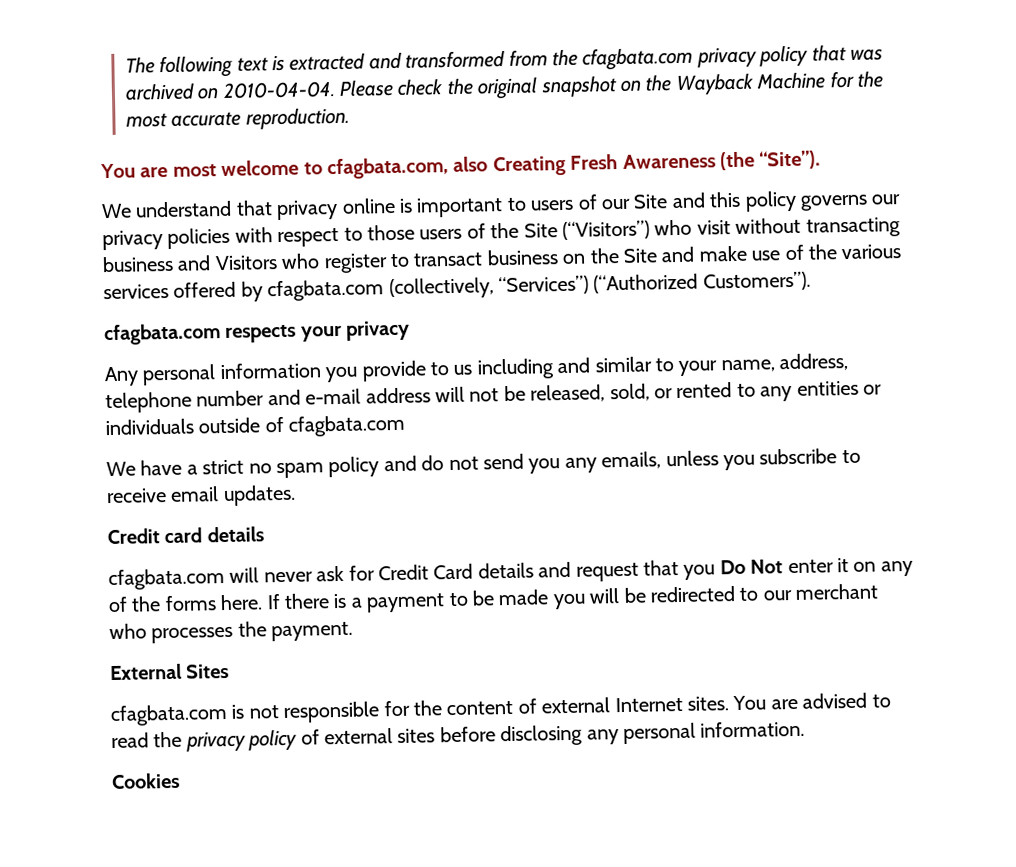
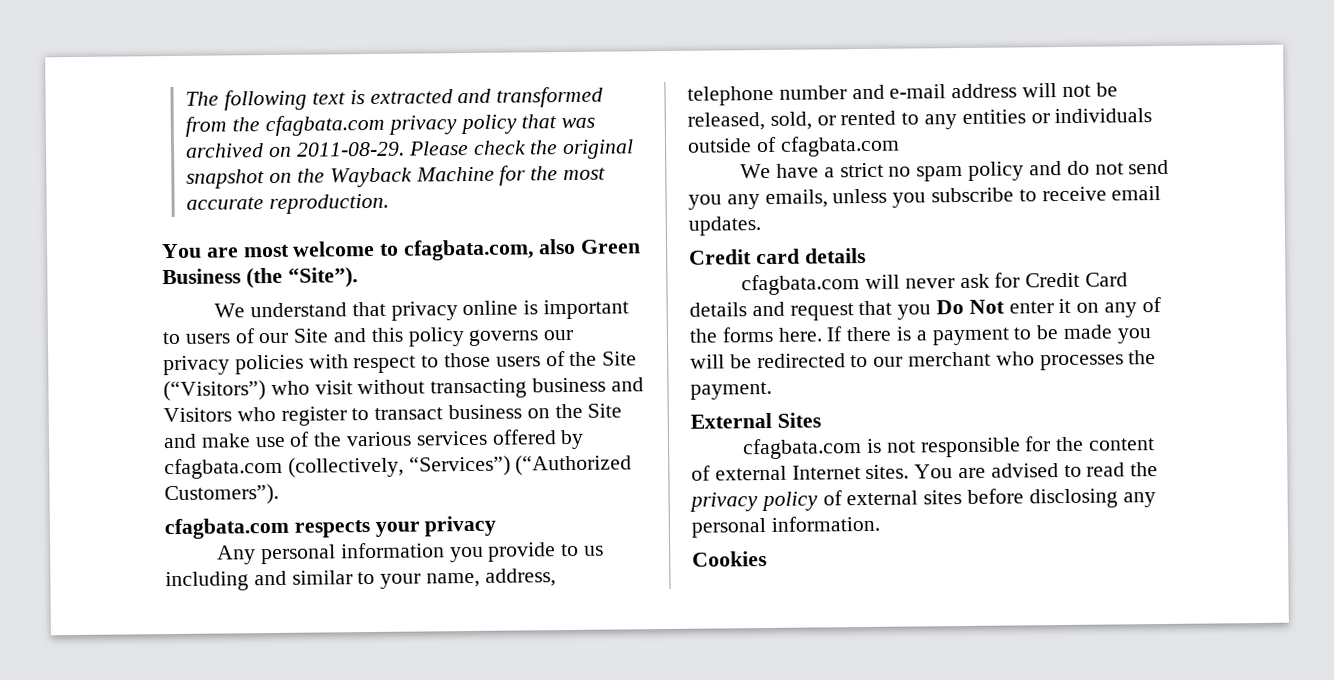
- The following text is extracted and transformed from the cfagbata.com privacy policy that was archived on 2010-04-04.
+ The following text is extracted and transformed from the cfagbata.com privacy policy that was archived on 2011-08-29.
- You are most welcome to cfagbata.com, also Creating Fresh Awareness (the “Site”).
+ You are most welcome to cfagbata.com, also Green Business (the “Site”).

